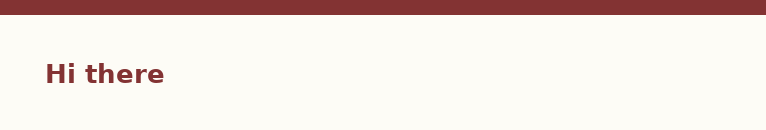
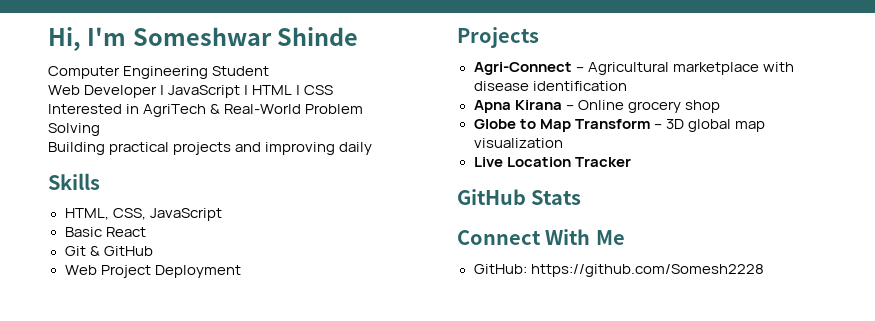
- Hi there
+ Hi, I'm Someshwar Shinde
+ Computer Engineering Student
+ Web Developer | JavaScript | HTML | CSS
+ Interested in AgriTech & Real-World Problem Solving
+ Building practical projects and improving daily
+ Skills
+ HTML, CSS, JavaScript
+ Basic React
+ Git & GitHub
+ Web Project Deployment
+ Projects
+ Agri-Connect – Agricultural marketplace with disease identification
+ Apna Kirana – Online grocery shop
+ Globe to Map Transform – 3D global map visualization
+ Live Location Tracker
+ GitHub Stats
+ Connect With Me
+ GitHub: https://github.com/Somesh2228

